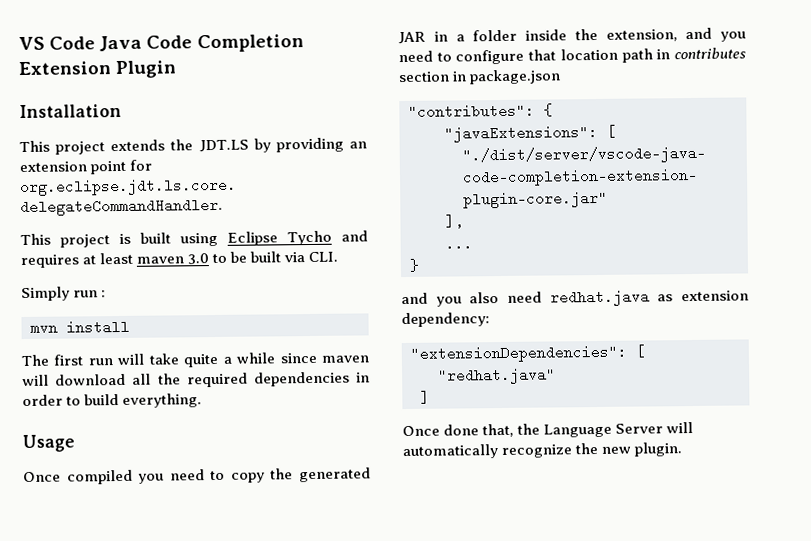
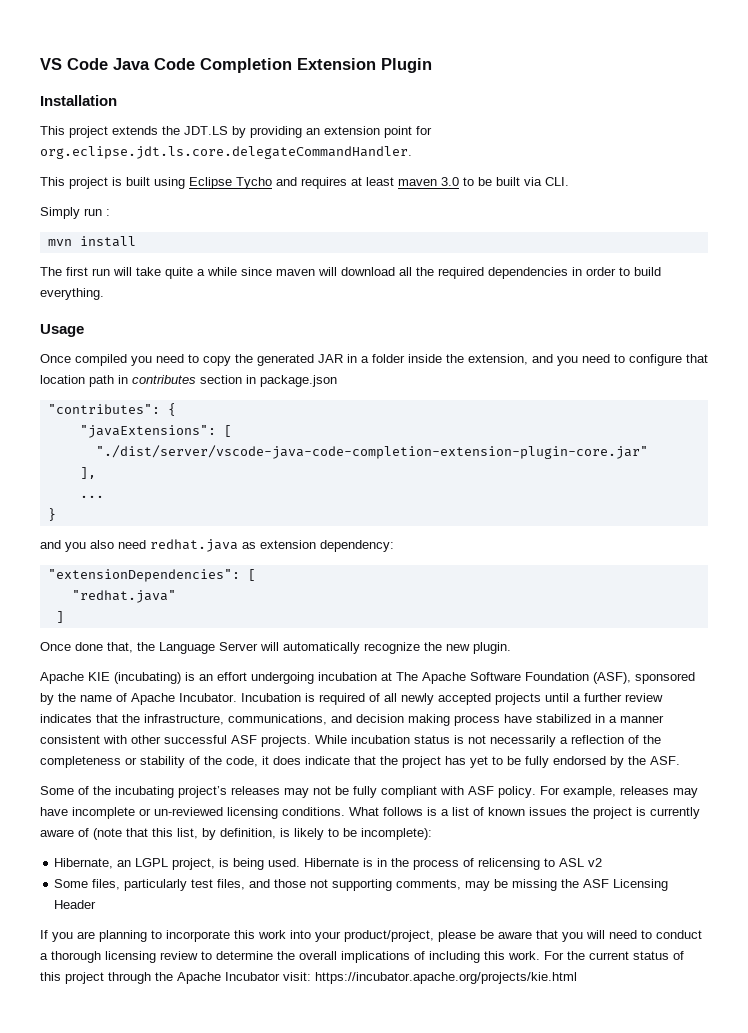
+ Apache KIE (incubating) is an effort undergoing incubation at The Apache Software Foundation (ASF), sponsored by the name of Apache Incubator. Incubation is required of all newly accepted projects until a further review indicates that the infrastructure, communications, and decision making process have stabilized in a manner consistent with other successful ASF projects. While incubation status is not necessarily a reflection of the completeness or stability of the code, it does indicate that the project has yet to be fully endorsed by the ASF.
+ Some of the incubating project’s releases may not be fully compliant with ASF policy. For example, releases may have incomplete or un-reviewed licensing conditions. What follows is a list of known issues the project is currently aware of (note that this list, by definition, is likely to be incomplete):
+ Hibernate, an LGPL project, is being used. Hibernate is in the process of relicensing to ASL v2
+ Some files, particularly test files, and those not supporting comments, may be missing the ASF Licensing Header
+ If you are planning to incorporate this work into your product/project, please be aware that you will need to conduct a thorough licensing review to determine the overall implications of including this work. For the current status of this project through the Apache Incubator visit: https://incubator.apache.org/projects/kie.html

